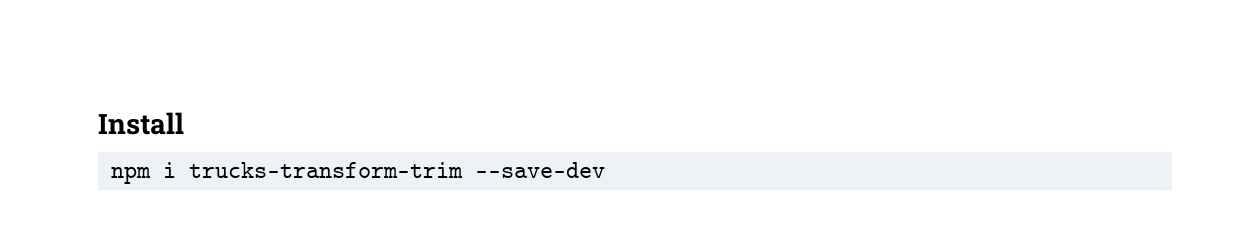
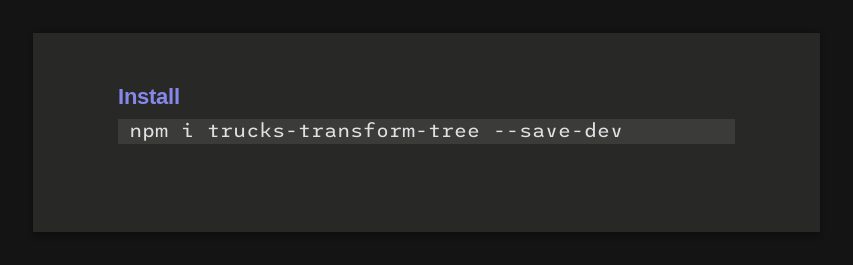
- npm i trucks-transform-trim --save-dev
+ npm i trucks-transform-tree --save-dev

